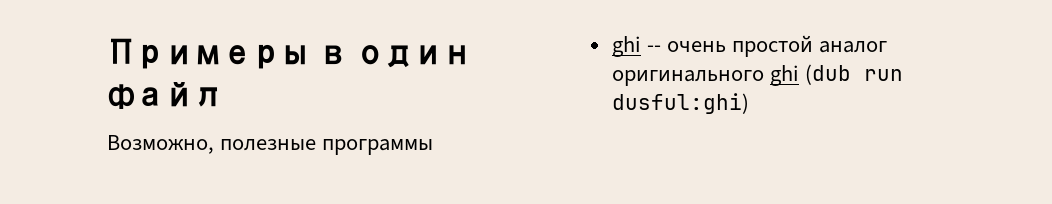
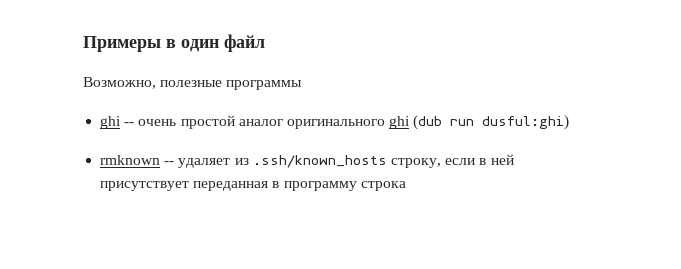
+ rmknown -- удаляет из .ssh/known_hosts строку, если в ней присутствует переданная в программу строка

